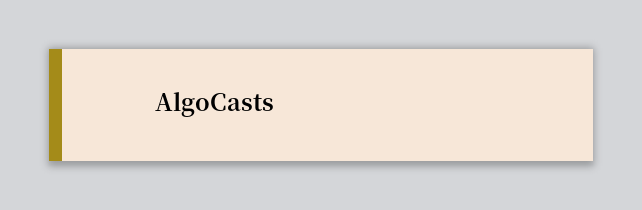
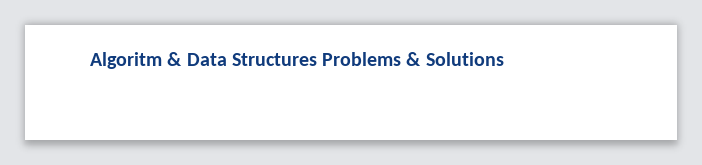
- AlgoCasts
+ Algoritm & Data Structures Problems & Solutions

